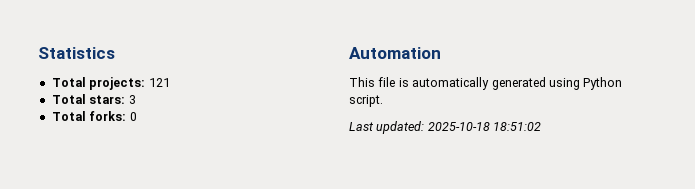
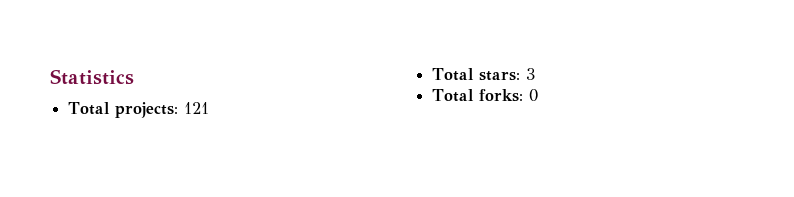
- Automation
- This file is automatically generated using Python script.
- Last updated: 2025-10-18 18:51:02

